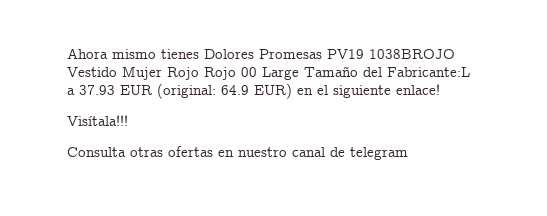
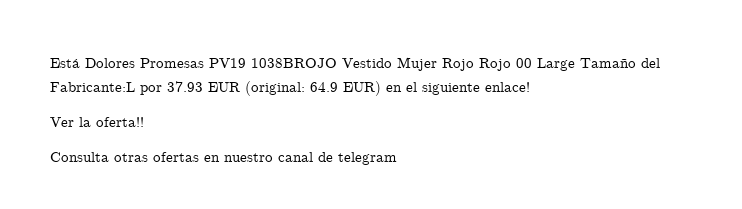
- Ahora mismo tienes Dolores Promesas PV19 1038BROJO Vestido Mujer Rojo Rojo 00 Large Tamaño del Fabricante:L a 37.93 EUR (original: 64.9 EUR) en el siguiente enlace!
+ Está Dolores Promesas PV19 1038BROJO Vestido Mujer Rojo Rojo 00 Large Tamaño del Fabricante:L por 37.93 EUR (original: 64.9 EUR) en el siguiente enlace!
- Visítala!!!
+ Ver la oferta!!

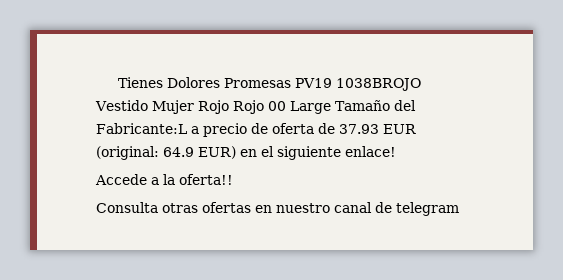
- Está Dolores Promesas PV19 1038BROJO Vestido Mujer Rojo Rojo 00 Large Tamaño del Fabricante:L por 37.93 EUR (original: 64.9 EUR) en el siguiente enlace!
+ Tienes Dolores Promesas PV19 1038BROJO Vestido Mujer Rojo Rojo 00 Large Tamaño del Fabricante:L a precio de oferta de 37.93 EUR (original: 64.9 EUR) en el siguiente enlace!
- Ver la oferta!!
+ Accede a la oferta!!

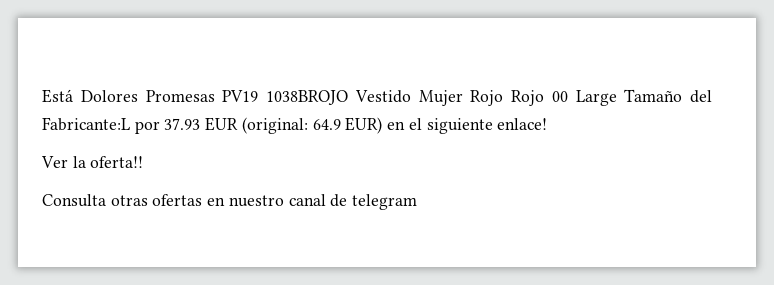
- Tienes Dolores Promesas PV19 1038BROJO Vestido Mujer Rojo Rojo 00 Large Tamaño del Fabricante:L a precio de oferta de 37.93 EUR (original: 64.9 EUR) en el siguiente enlace!
+ Está Dolores Promesas PV19 1038BROJO Vestido Mujer Rojo Rojo 00 Large Tamaño del Fabricante:L por 37.93 EUR (original: 64.9 EUR) en el siguiente enlace!
- Accede a la oferta!!
+ Ver la oferta!!

